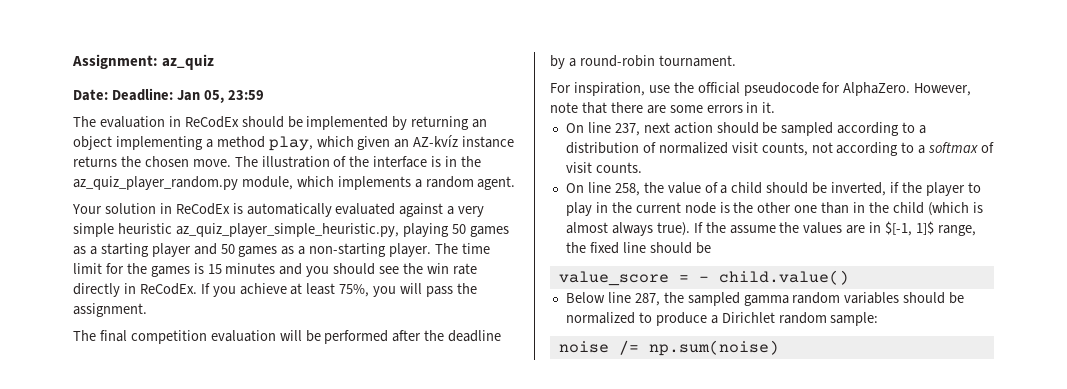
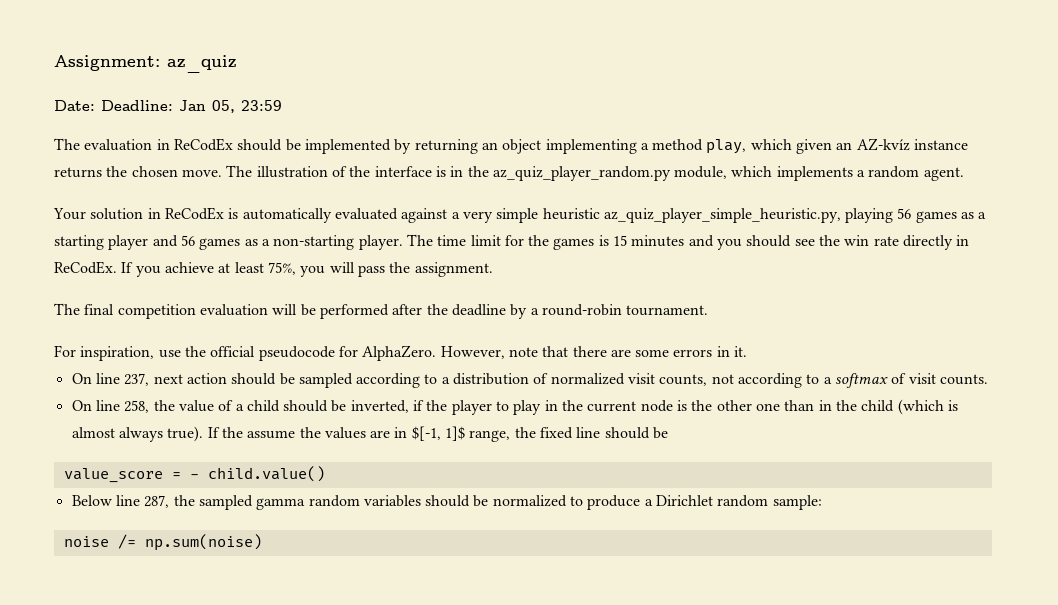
- Your solution in ReCodEx is automatically evaluated against a very simple heuristic az_quiz_player_simple_heuristic.py, playing 50 games as a starting player and 50 games as a non-starting player.
+ Your solution in ReCodEx is automatically evaluated against a very simple heuristic az_quiz_player_simple_heuristic.py, playing 56 games as a starting player and 56 games as a non-starting player.

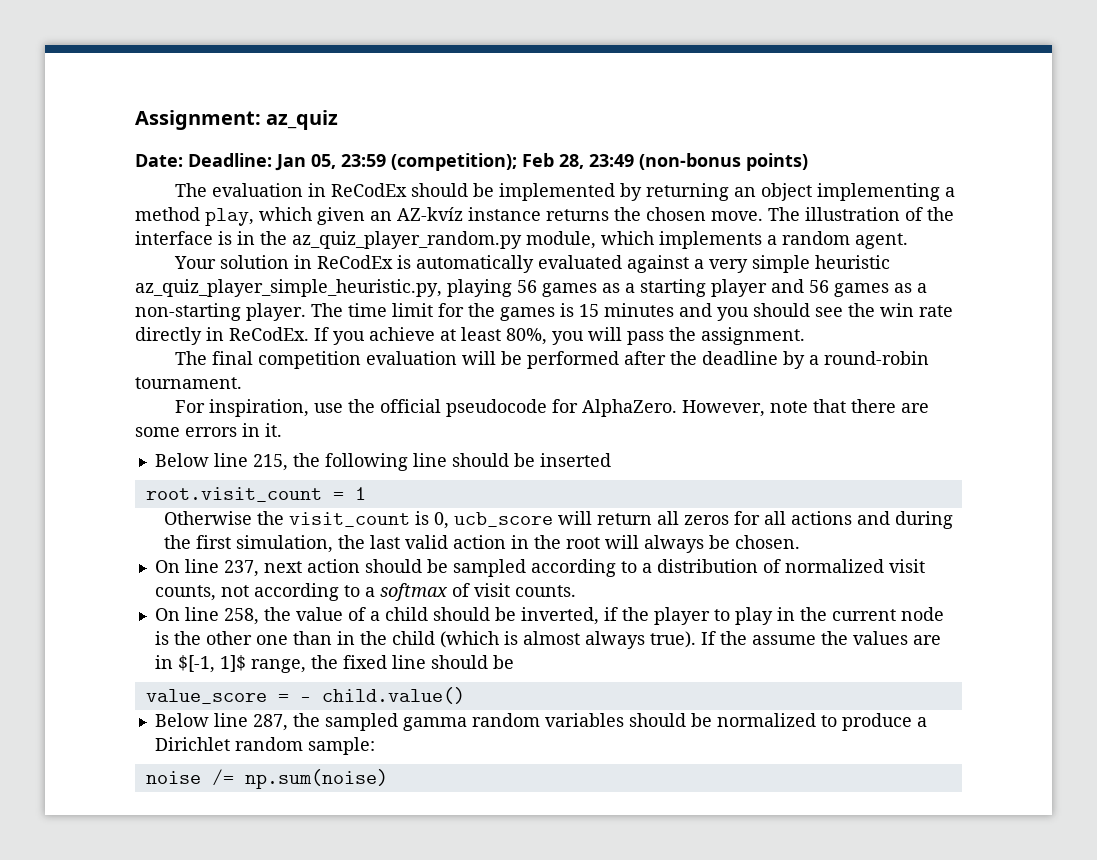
- Date: Deadline: Jan 05, 23:59
+ Date: Deadline: Jan 05, 23:59 (competition); Feb 28, 23:49 (non-bonus points)
- If you achieve at least 75%, you will pass the assignment.
+ If you achieve at least 80%, you will pass the assignment.
+ Below line 215, the following line should be inserted
+ root.visit_count = 1
+ Otherwise the visit_count is 0, ucb_score will return all zeros for all actions and during the first simulation, the last valid action in the root will always be chosen.

